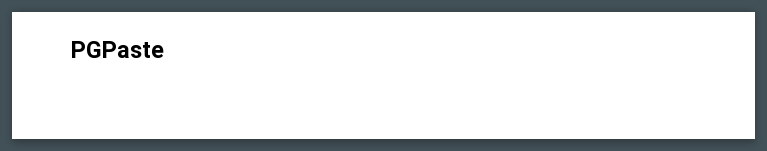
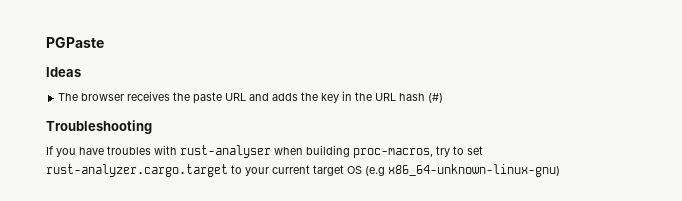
+ Ideas
+ The browser receives the paste URL and adds the key in the URL hash (#)
+ Troubleshooting
+ If you have troubles with rust-analyser when building proc-macros, try to set rust-analyzer.cargo.target to your current target OS (e.g x86_64-unknown-linux-gnu)

